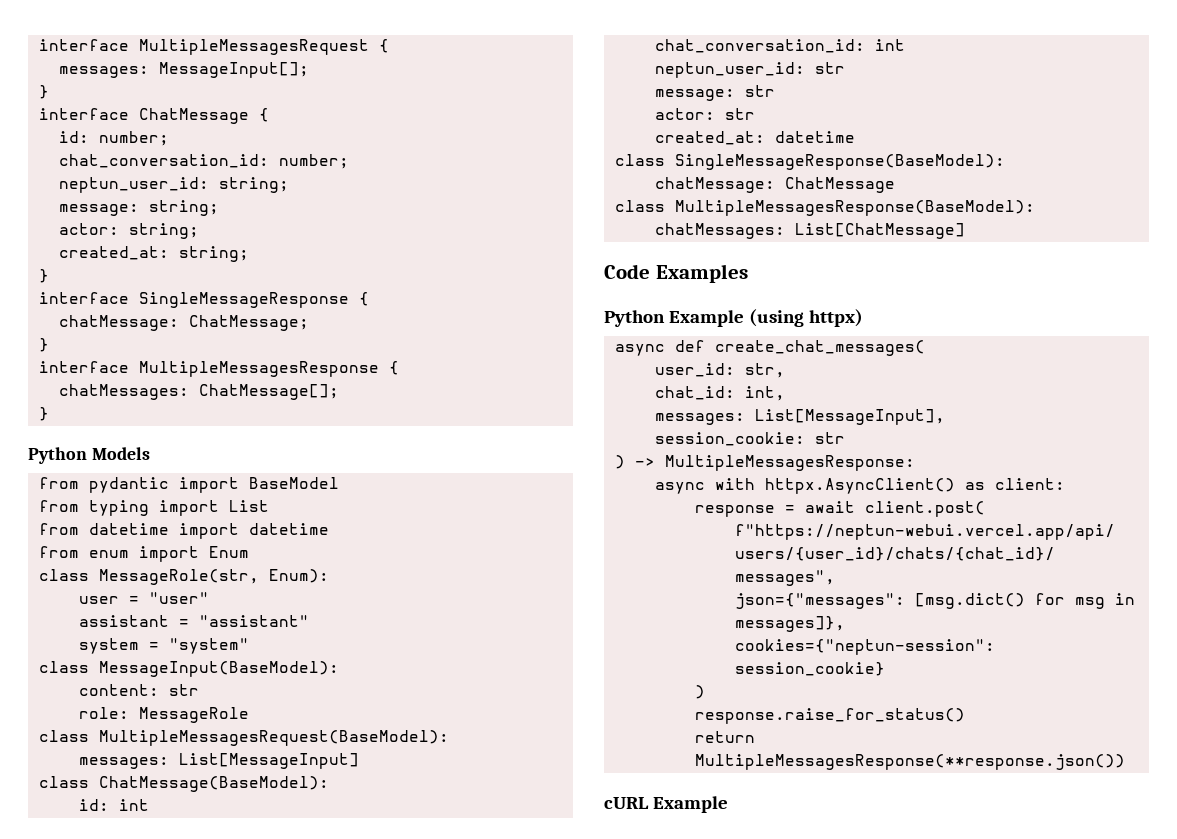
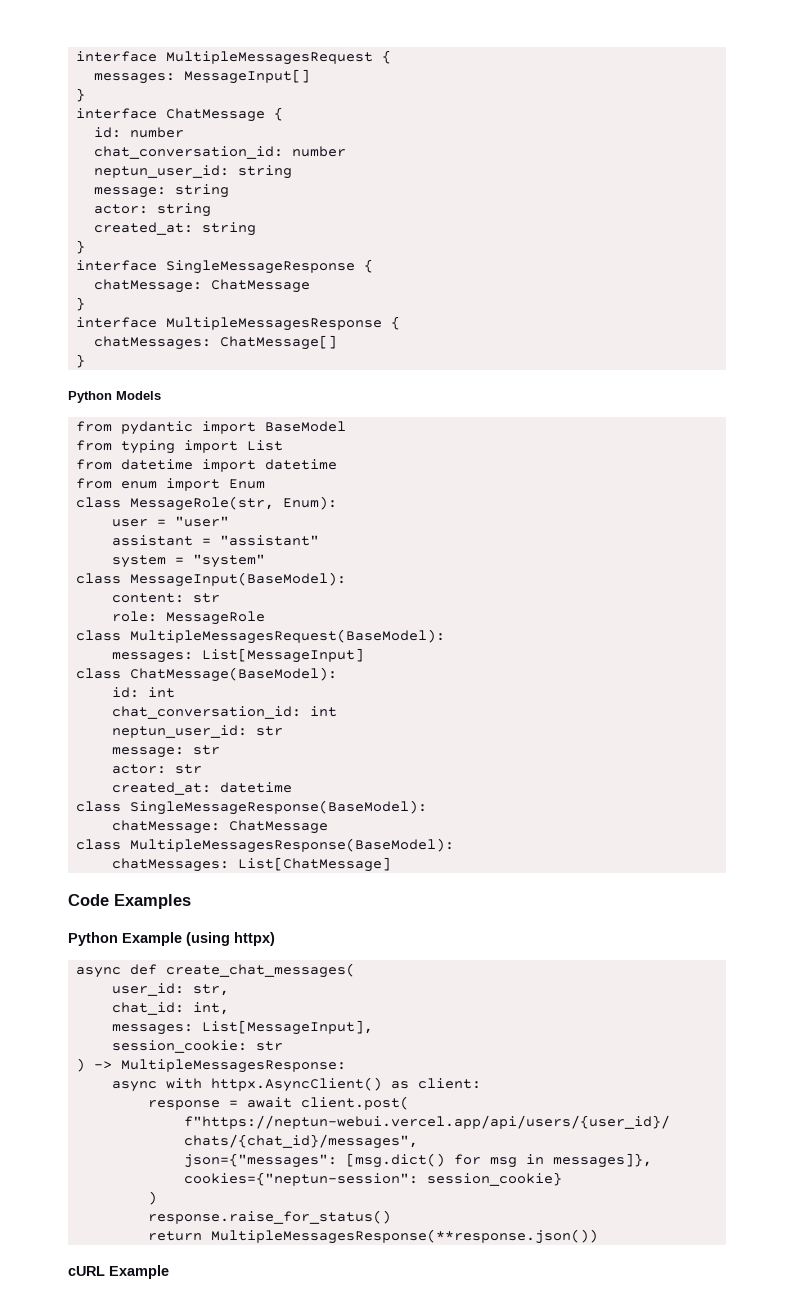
- messages: MessageInput[];
+ messages: MessageInput[]
- id: number;
- chat_conversation_id: number;
- neptun_user_id: string;
- message: string;
- actor: string;
- created_at: string;
+ id: number
+ chat_conversation_id: number
+ neptun_user_id: string
+ message: string
+ actor: string
+ created_at: string
  interface SingleMessageResponse {
- chatMessage: ChatMessage;
+ chatMessage: ChatMessage
- chatMessages: ChatMessage[];
+ chatMessages: ChatMessage[]

